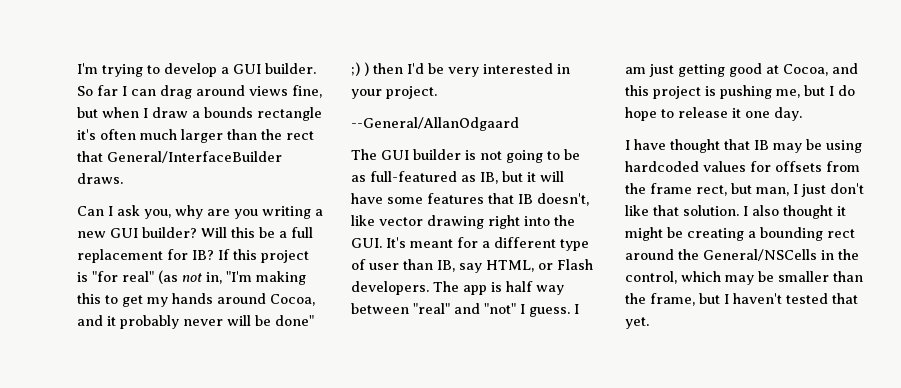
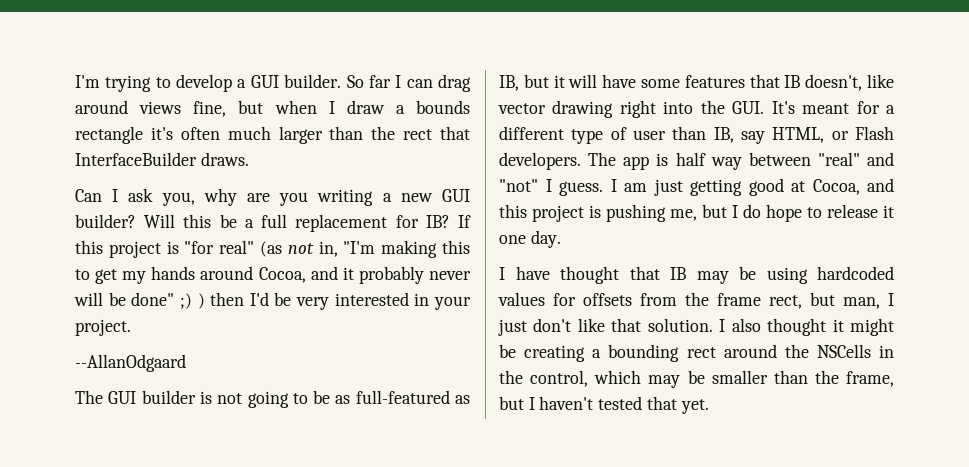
- So far I can drag around views fine, but when I draw a bounds rectangle it's often much larger than the rect that General/InterfaceBuilder draws.
+ So far I can drag around views fine, but when I draw a bounds rectangle it's often much larger than the rect that InterfaceBuilder draws.
- --General/AllanOdgaard
+ --AllanOdgaard
- I also thought it might be creating a bounding rect around the General/NSCells in the control, which may be smaller than the frame, but I haven't tested that yet.
+ I also thought it might be creating a bounding rect around the NSCells in the control, which may be smaller than the frame, but I haven't tested that yet.

